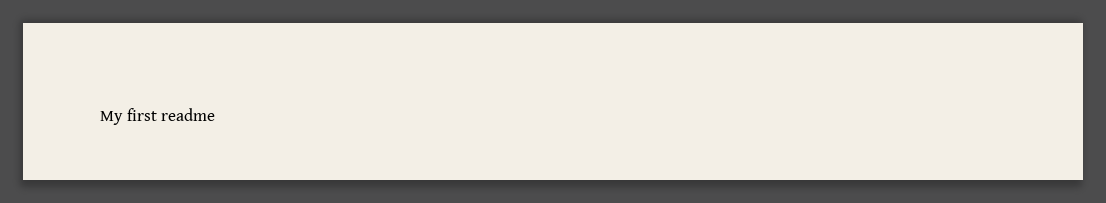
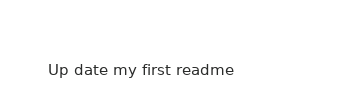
- My first readme
+ Up date my first readme

